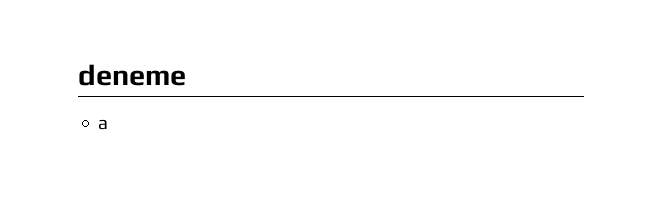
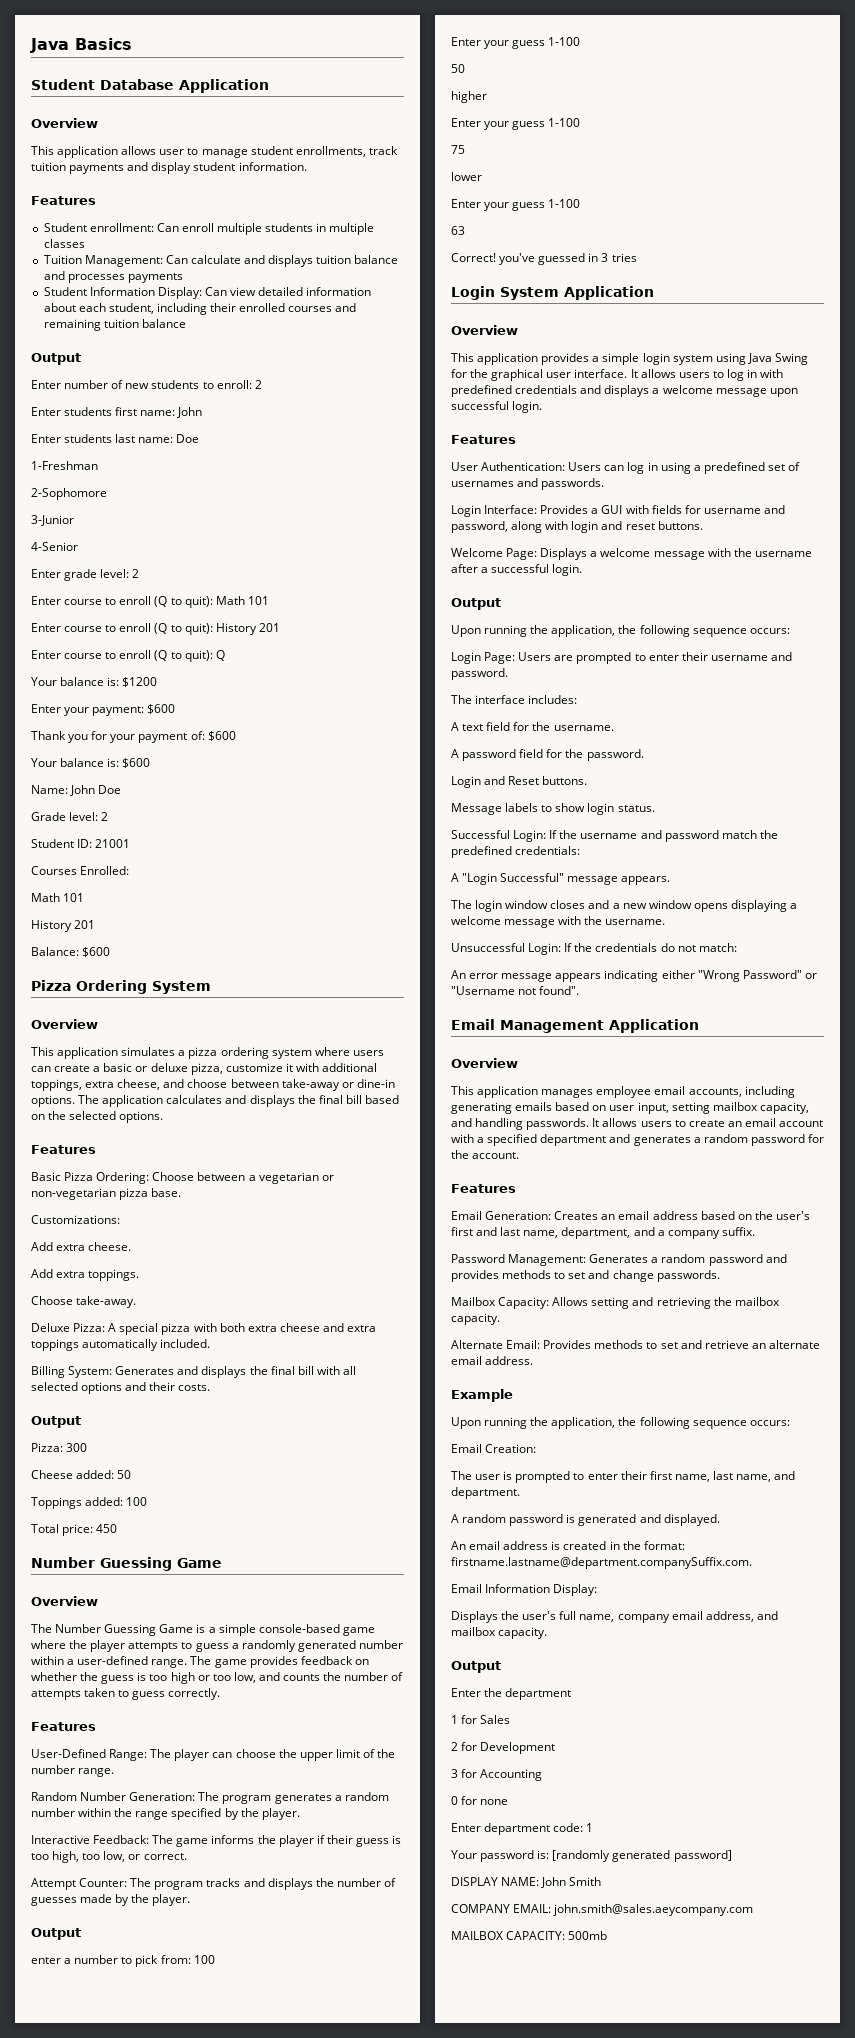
- deneme
- a
+ Java Basics
+ Student Database Application
+ Overview
+ This application allows user to manage student enrollments, track tuition payments and display student information.
+ Features
+ Student enrollment: Can enroll multiple students in multiple classes
+ Tuition Management: Can calculate and displays tuition balance and processes payments
+ Student Information Display: Can view detailed information about each student, including their enrolled courses and remaining tuition balance
+ Output
+ Enter number of new students to enroll: 2
+ Enter students first name: John
+ Enter students last name: Doe
+ 1-Freshman
+ 2-Sophomore
+ 3-Junior
+ 4-Senior
+ Enter grade level: 2
+ Enter course to enroll (Q to quit): Math 101
+ Enter course to enroll (Q to quit): History 201
+ Enter course to enroll (Q to quit): Q
+ Your balance is: $1200
+ Enter your payment: $600
+ Thank you for your payment of: $600
+ Your balance is: $600
+ Name: John Doe
+ Grade level: 2
+ Student ID: 21001
+ Courses Enrolled:
+ Math 101
+ History 201
+ Balance: $600
+ Pizza Ordering System
+ Overview
+ This application simulates a pizza ordering system where users can create a basic or deluxe pizza, customize it with additional toppings, extra cheese, and choose between take-away or dine-in options. The application calculates and displays the final bill based on the selected options.
+ Features
+ Basic Pizza Ordering: Choose between a vegetarian or non-vegetarian pizza base.
+ Customizations:
+ Add extra cheese.
+ Add extra toppings.
+ Choose take-away.
+ Deluxe Pizza: A special pizza with both extra cheese and extra toppings automatically included.
+ Billing System: Generates and displays the final bill with all selected options and their costs.
+ Output
+ Pizza: 300
+ Cheese added: 50
+ Toppings added: 100
+ Total price: 450
+ Number Guessing Game
+ Overview
+ The Number Guessing Game is a simple console-based game where the player attempts to guess a randomly generated number within a user-defined range. The game provides feedback on whether the guess is too high or too low, and counts the number of attempts taken to guess correctly.
+ Features
+ User-Defined Range: The player can choose the upper limit of the number range.
+ Random Number Generation: The program generates a random number within the range specified by the player.
+ Interactive Feedback: The game informs the player if their guess is too high, too low, or correct.
+ Attempt Counter: The program tracks and displays the number of guesses made by the player.
+ Output
+ enter a number to pick from: 100
+ Enter your guess 1-100
+ 50
+ higher
+ Enter your guess 1-100
+ 75
+ lower
+ Enter your guess 1-100
+ 63
+ Correct! you've guessed in 3 tries
+ Login System Application
+ Overview
+ This application provides a simple login system using Java Swing for the graphical user interface. It allows users to log in with predefined credentials and displays a welcome message upon successful login.
+ Features
+ User Authentication: Users can log in using a predefined set of usernames and passwords.
+ Login Interface: Provides a GUI with fields for username and password, along with login and reset buttons.
+ Welcome Page: Displays a welcome message with the username after a successful login.
+ Output
+ Upon running the application, the following sequence occurs:
+ Login Page: Users are prompted to enter their username and password.
+ The interface includes:
+ A text field for the username.
+ A password field for the password.
+ Login and Reset buttons.
+ Message labels to show login status.
+ Successful Login: If the username and password match the predefined credentials:
+ A "Login Successful" message appears.
+ The login window closes and a new window opens displaying a welcome message with the username.
+ Unsuccessful Login: If the credentials do not match:
+ An error message appears indicating either "Wrong Password" or "Username not found".
+ Email Management Application
+ Overview
+ This application manages employee email accounts, including generating emails based on user input, setting mailbox capacity, and handling passwords. It allows users to create an email account with a specified department and generates a random password for the account.
+ Features
+ Email Generation: Creates an email address based on the user's first and last name, department, and a company suffix.
+ Password Management: Generates a random password and provides methods to set and change passwords.
+ Mailbox Capacity: Allows setting and retrieving the mailbox capacity.
+ Alternate Email: Provides methods to set and retrieve an alternate email address.
+ Example
+ Upon running the application, the following sequence occurs:
+ Email Creation:
+ The user is prompted to enter their first name, last name, and department.
+ A random password is generated and displayed.
+ An email address is created in the format: firstname.lastname@department.companySuffix.com.
+ Email Information Display:
+ Displays the user's full name, company email address, and mailbox capacity.
+ Output
+ Enter the department
+ 1 for Sales
+ 2 for Development
+ 3 for Accounting
+ 0 for none
+ Enter department code: 1
+ Your password is: [randomly generated password]
+ DISPLAY NAME: John Smith
+ COMPANY EMAIL: john.smith@sales.aeycompany.com
+ MAILBOX CAPACITY: 500mb

